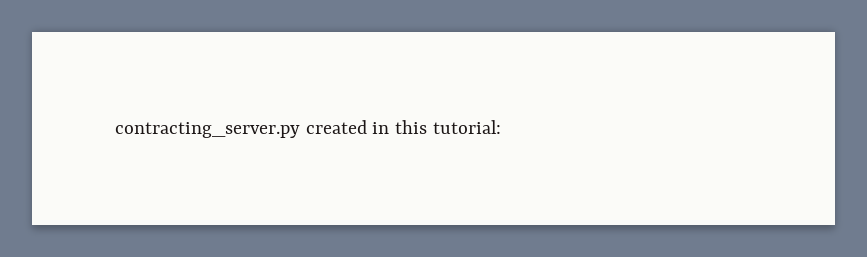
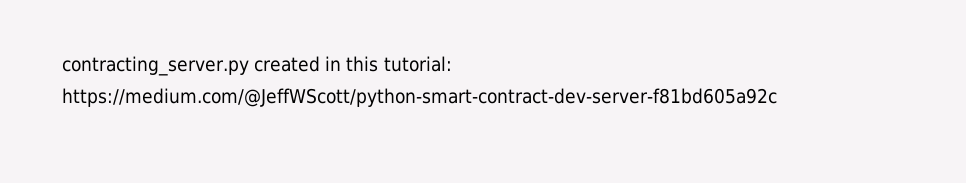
- contracting_server.py created in this tutorial:
+ contracting_server.py created in this tutorial: https://medium.com/@JeffWScott/python-smart-contract-dev-server-f81bd605a92c

